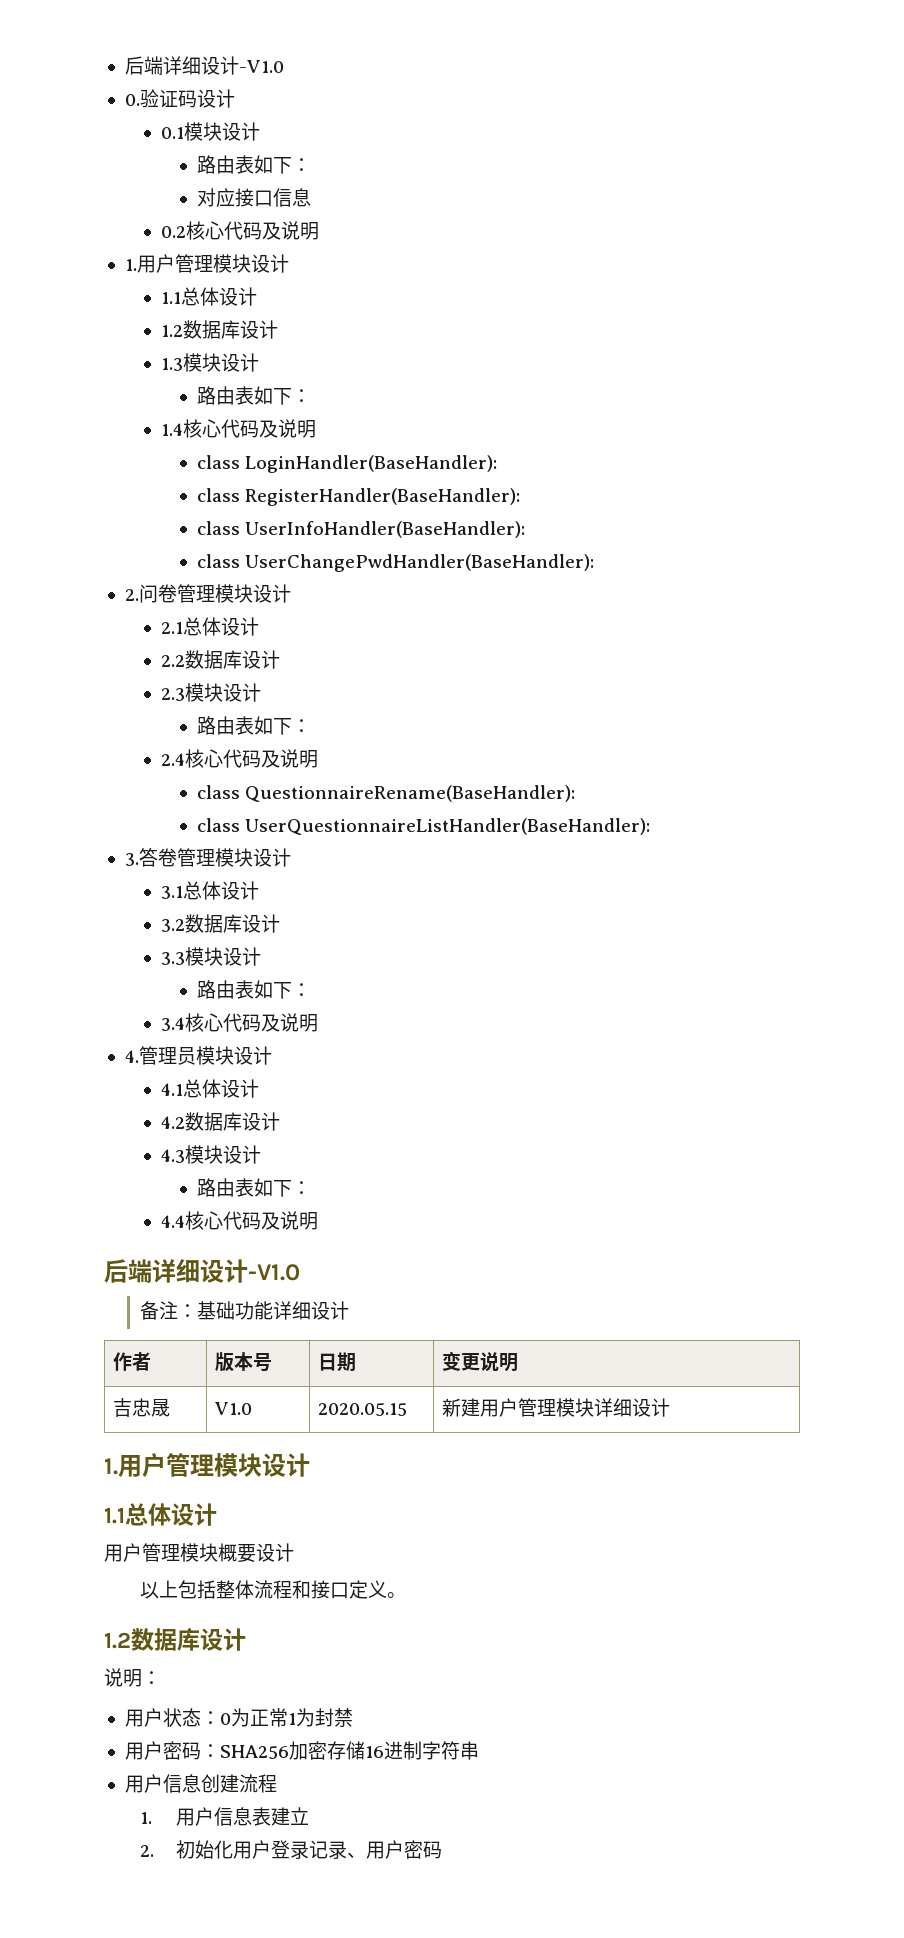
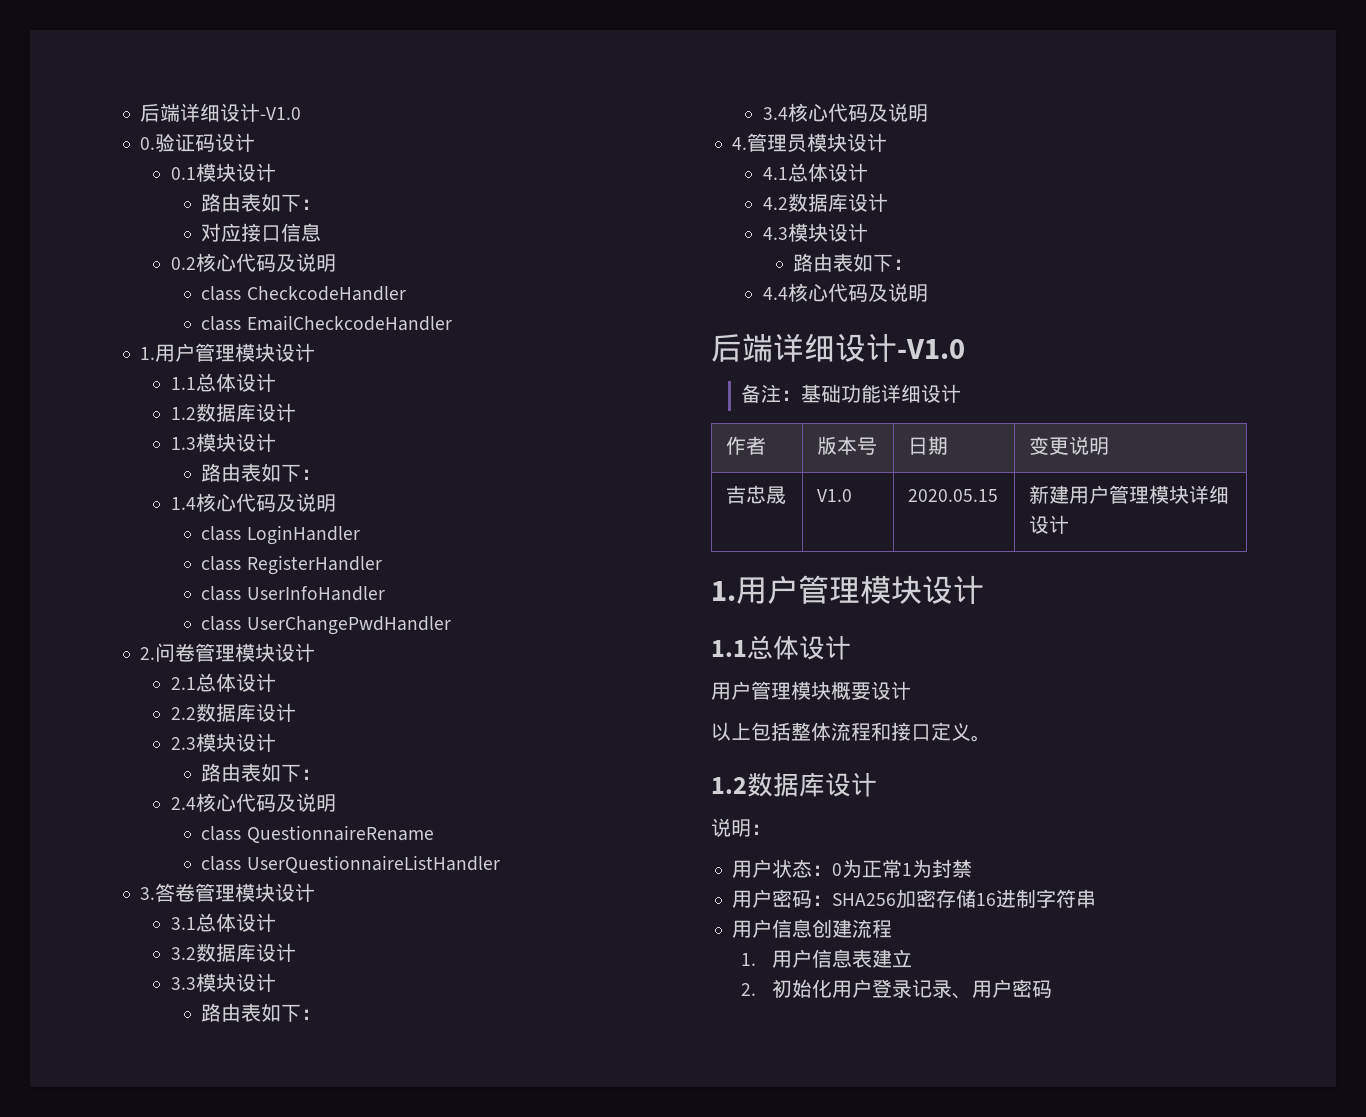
+ class CheckcodeHandler
+ class EmailCheckcodeHandler
- class LoginHandler(BaseHandler):
- class RegisterHandler(BaseHandler):
- class UserInfoHandler(BaseHandler):
- class UserChangePwdHandler(BaseHandler):
+ class LoginHandler
+ class RegisterHandler
+ class UserInfoHandler
+ class UserChangePwdHandler
- class QuestionnaireRename(BaseHandler):
- class UserQuestionnaireListHandler(BaseHandler):
+ class QuestionnaireRename
+ class UserQuestionnaireListHandler

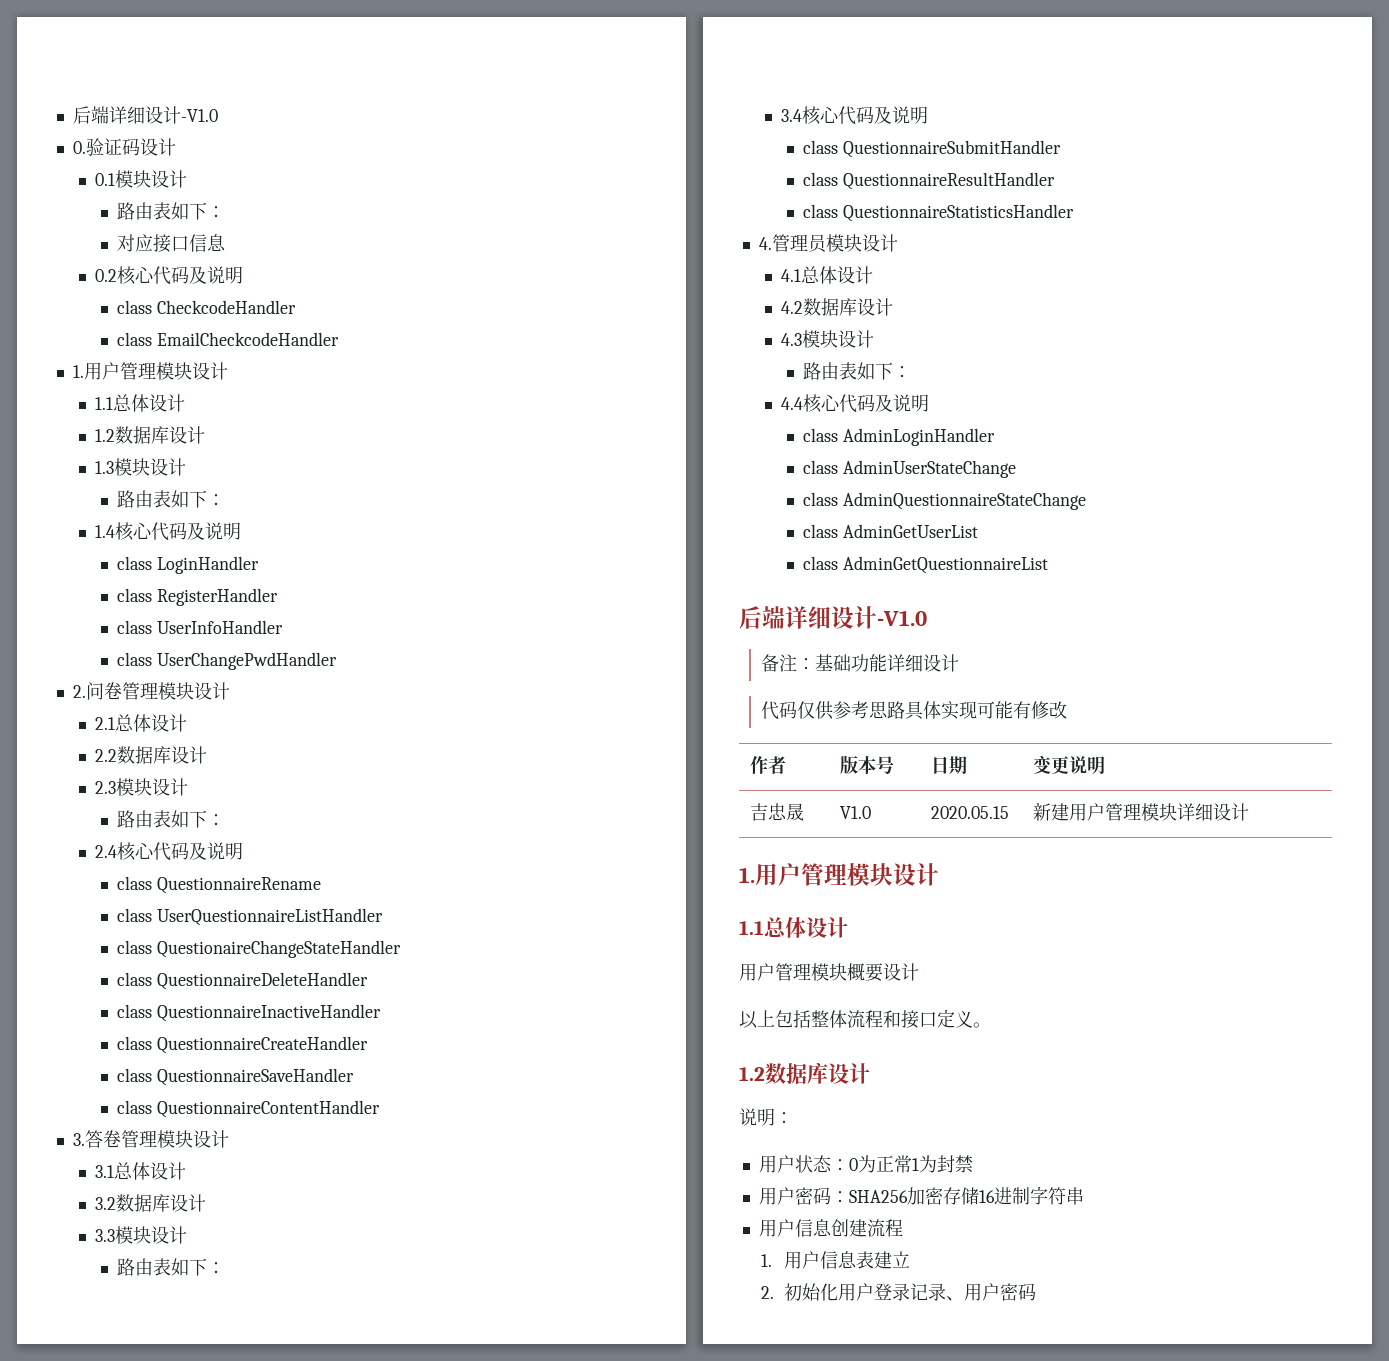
+ class QuestionaireChangeStateHandler
+ class QuestionnaireDeleteHandler
+ class QuestionnaireInactiveHandler
+ class QuestionnaireCreateHandler
+ class QuestionnaireSaveHandler
+ class QuestionnaireContentHandler
+ class QuestionnaireSubmitHandler
+ class QuestionnaireResultHandler
+ class QuestionnaireStatisticsHandler
+ class AdminLoginHandler
+ class AdminUserStateChange
+ class AdminQuestionnaireStateChange
+ class AdminGetUserList
+ class AdminGetQuestionnaireList
+ 代码仅供参考思路具体实现可能有修改

